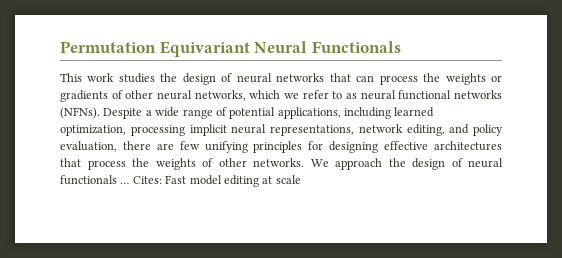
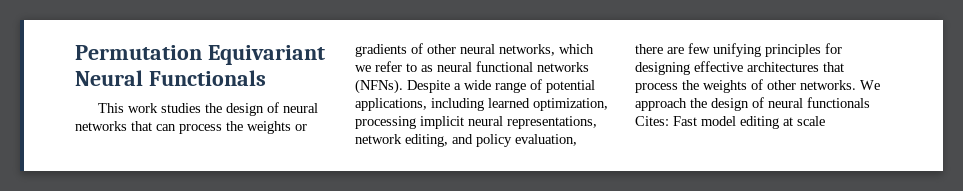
- We approach the design of neural functionals … Cites: Fast model editing at scale
+ We approach the design of neural functionals Cites: Fast model editing at scale

